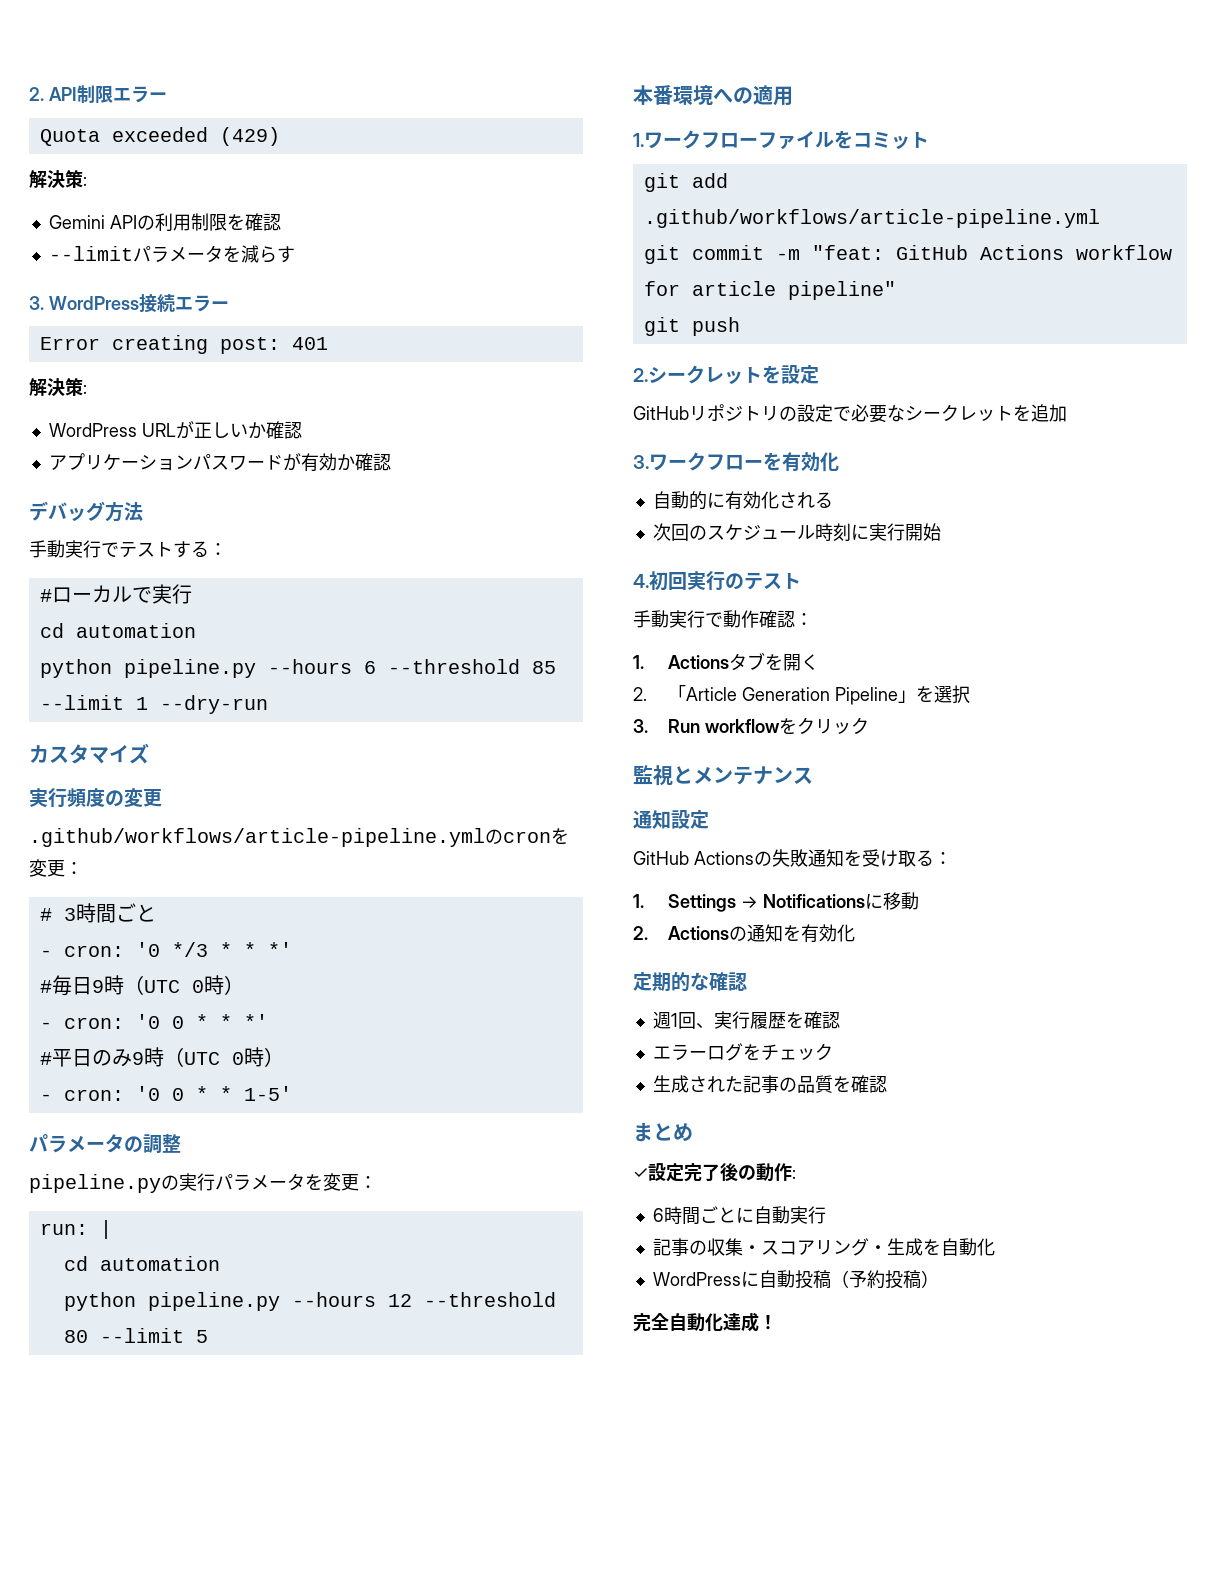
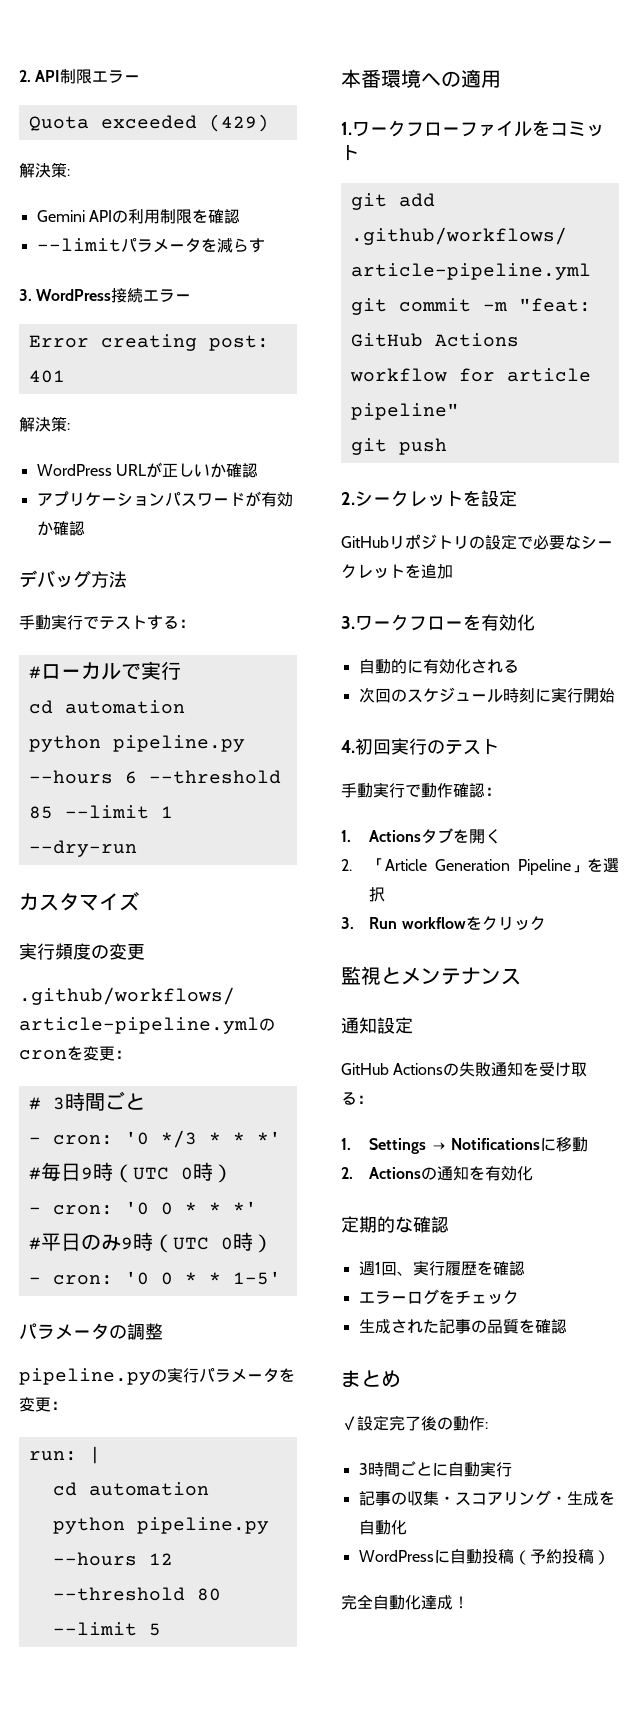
- 6時間ごとに自動実行
+ 3時間ごとに自動実行

